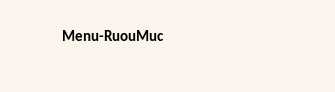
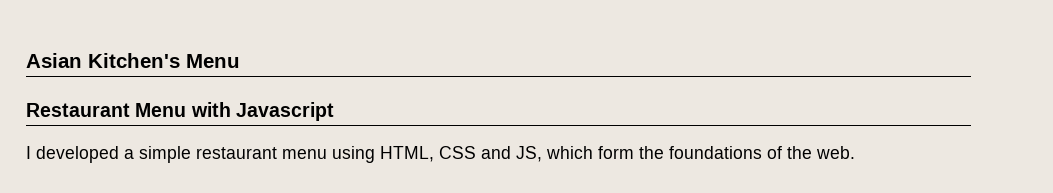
- Menu-RuouMuc
+ Asian Kitchen's Menu
+ Restaurant Menu with Javascript
+ I developed a simple restaurant menu using HTML, CSS and JS, which form the foundations of the web.

